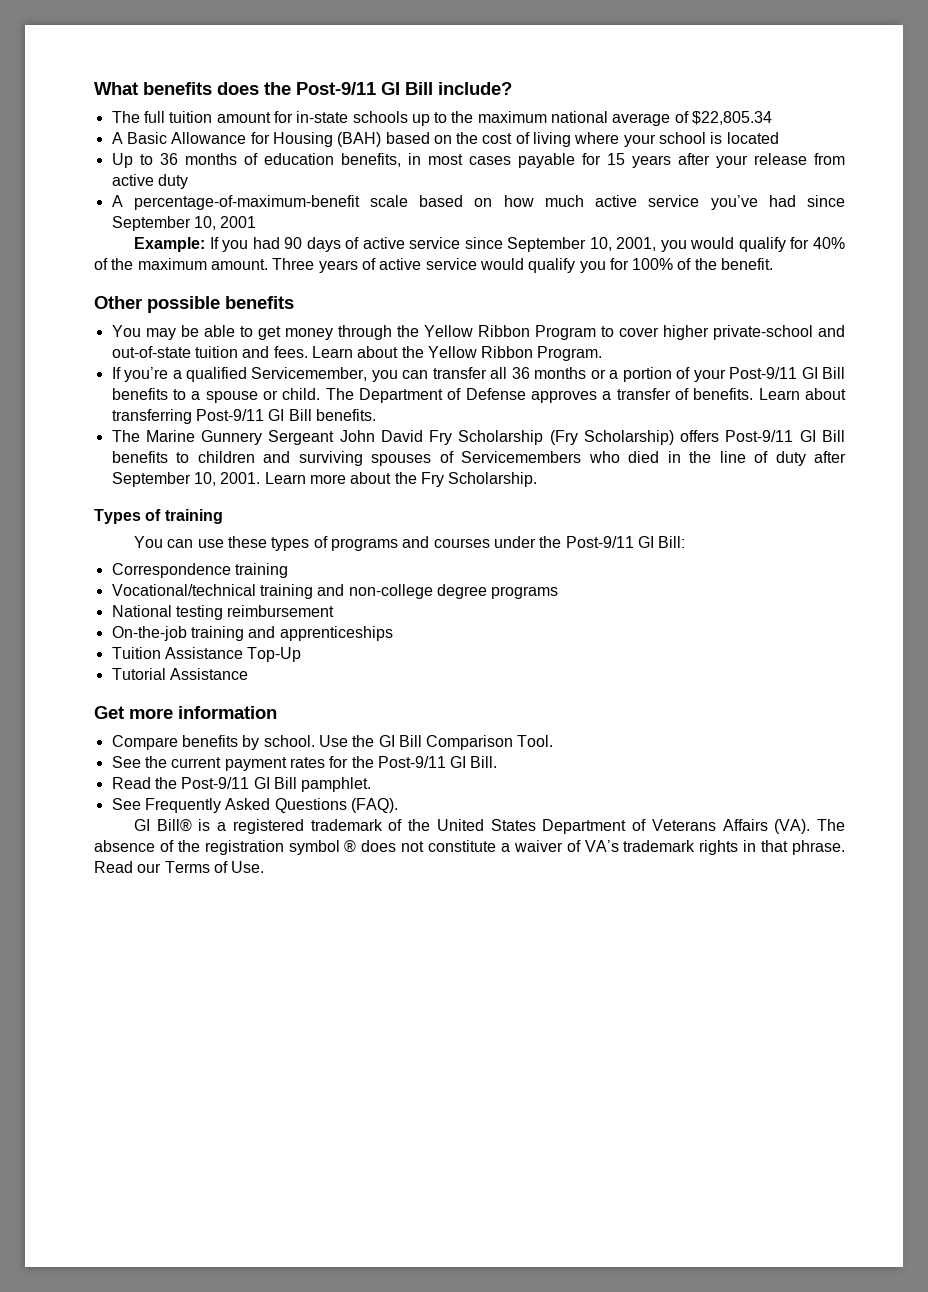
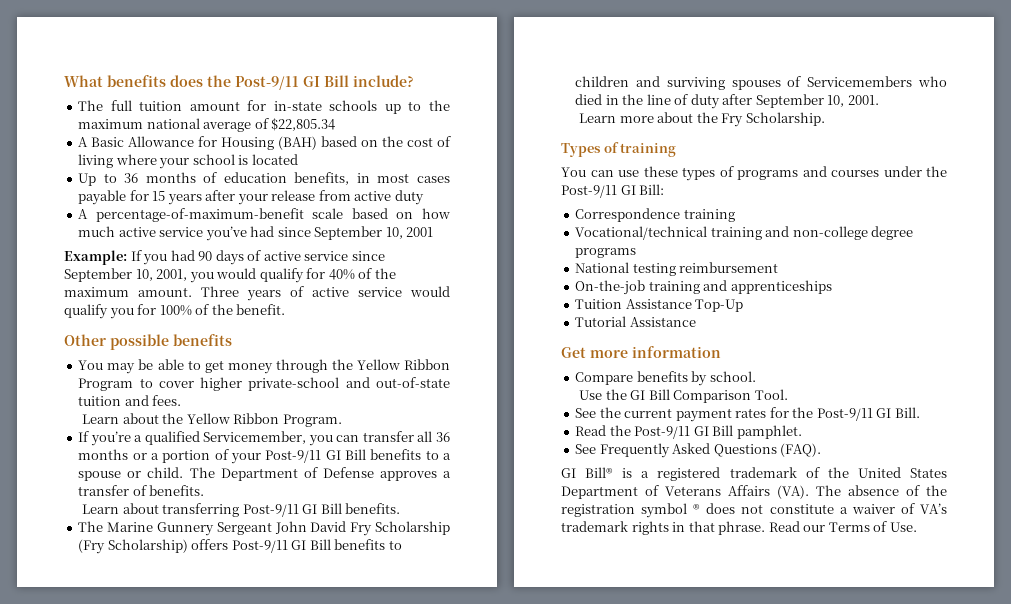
- You may be able to get money through the Yellow Ribbon Program to cover higher private-school and out-of-state tuition and fees. Learn about the Yellow Ribbon Program.
+ You may be able to get money through the Yellow Ribbon Program to cover higher private-school and out-of-state tuition and fees.
+ Learn about the Yellow Ribbon Program.
- The Department of Defense approves a transfer of benefits. Learn about transferring Post-9/11 GI Bill benefits.
+ The Department of Defense approves a transfer of benefits.
+ Learn about transferring Post-9/11 GI Bill benefits.
- The Marine Gunnery Sergeant John David Fry Scholarship (Fry Scholarship) offers Post-9/11 GI Bill benefits to children and surviving spouses of Servicemembers who died in the line of duty after September 10, 2001. Learn more about the Fry Scholarship.
+ The Marine Gunnery Sergeant John David Fry Scholarship (Fry Scholarship) offers Post-9/11 GI Bill benefits to children and surviving spouses of Servicemembers who died in the line of duty after September 10, 2001.
+ Learn more about the Fry Scholarship.
- Compare benefits by school. Use the GI Bill Comparison Tool.
+ Compare benefits by school.
+ Use the GI Bill Comparison Tool.

